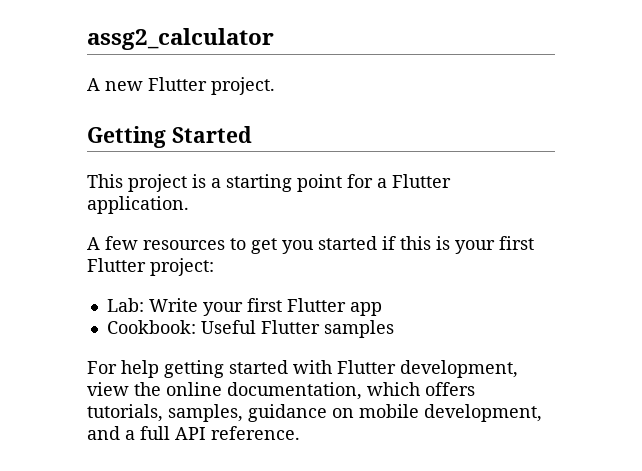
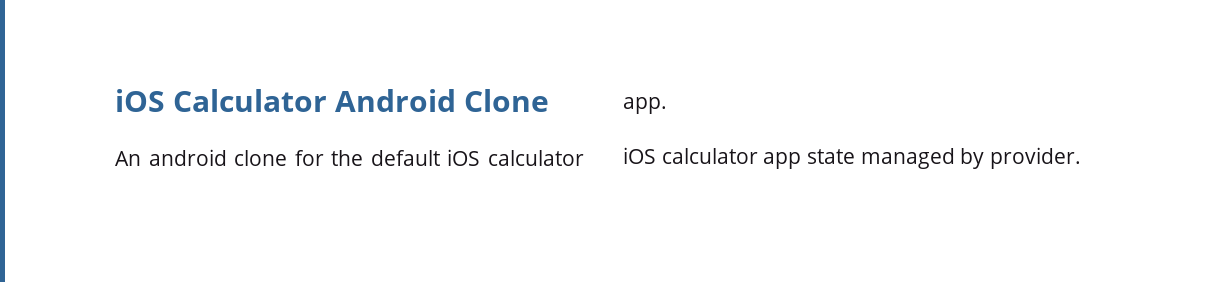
- assg2_calculator
- A new Flutter project.
- Getting Started
- This project is a starting point for a Flutter application.
- A few resources to get you started if this is your first Flutter project:
- Lab: Write your first Flutter app
- Cookbook: Useful Flutter samples
- For help getting started with Flutter development, view the online documentation, which offers tutorials, samples, guidance on mobile development, and a full API reference.
+ iOS Calculator Android Clone
+ An android clone for the default iOS calculator app.
+ iOS calculator app state managed by provider.

